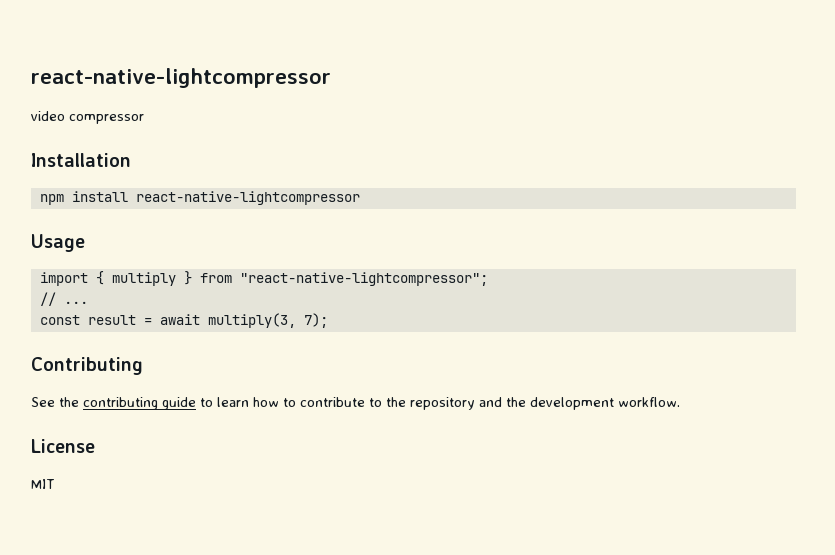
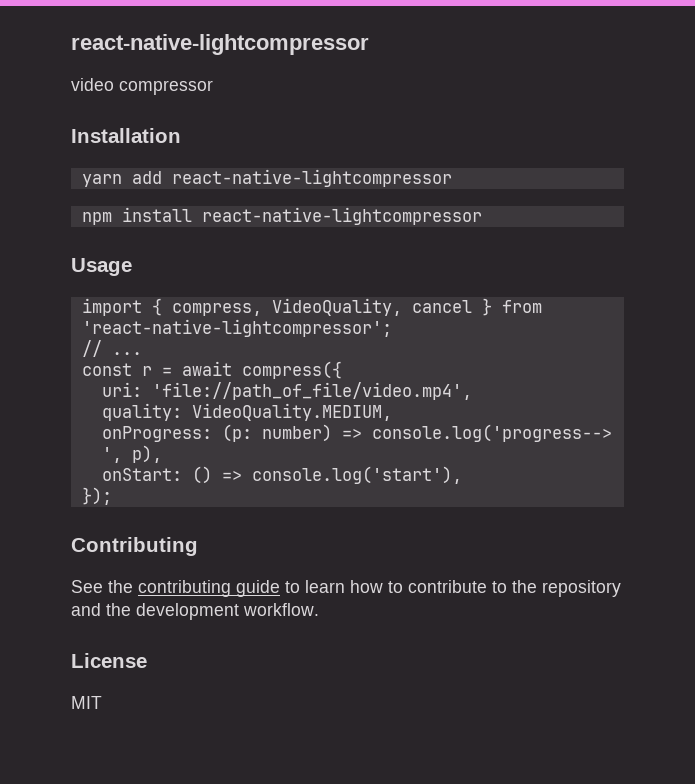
+ yarn add react-native-lightcompressor
- import { multiply } from "react-native-lightcompressor";
+ import { compress, VideoQuality, cancel } from 'react-native-lightcompressor';
- const result = await multiply(3, 7);
+ const r = await compress({
+ uri: 'file://path_of_file/video.mp4',
+ quality: VideoQuality.MEDIUM,
+ onProgress: (p: number) => console.log('progress--> ', p),
+ onStart: () => console.log('start'),
+ });

